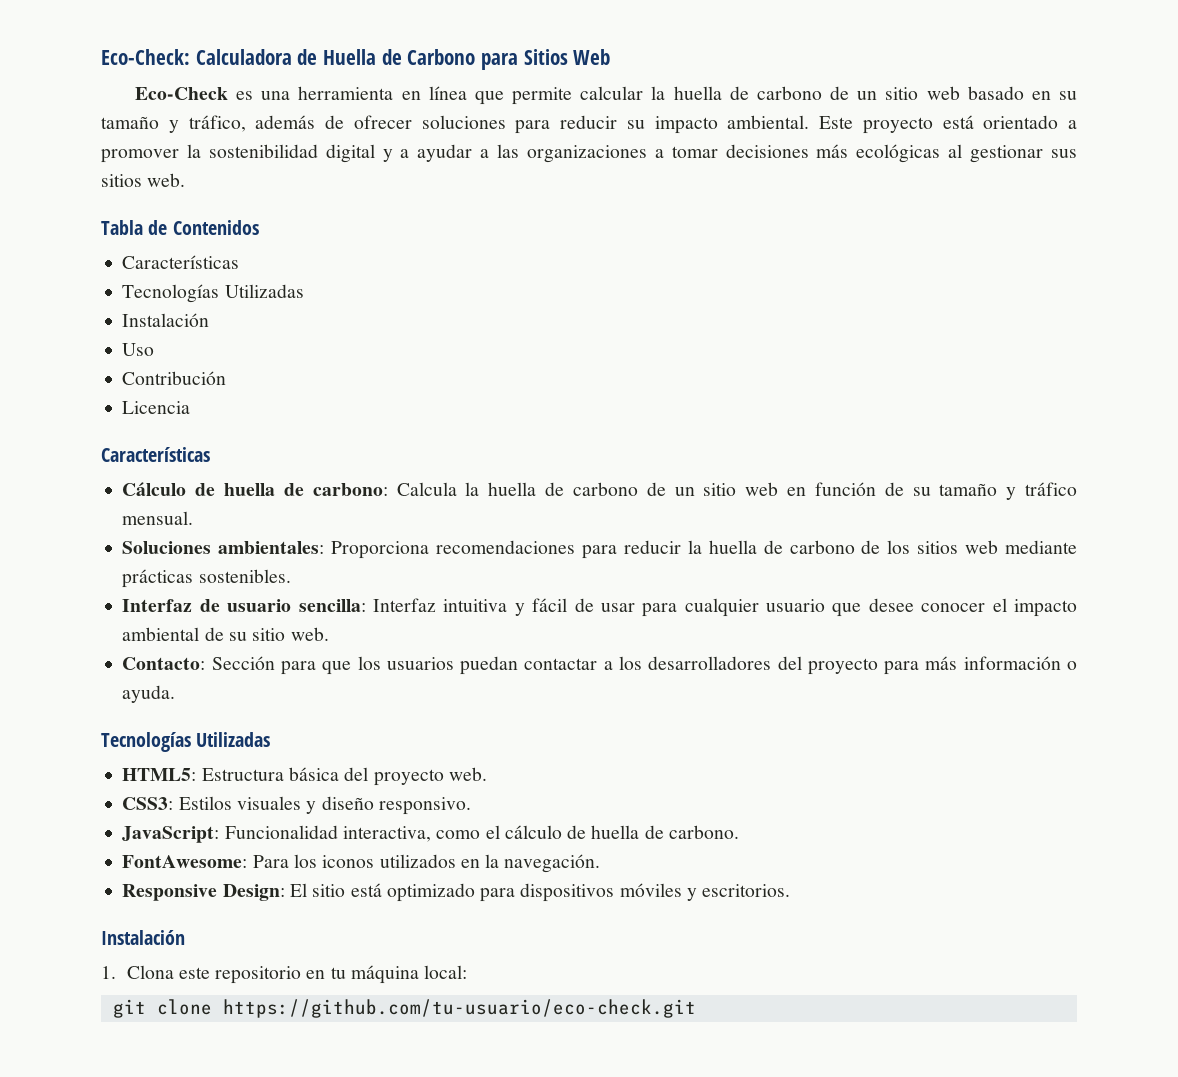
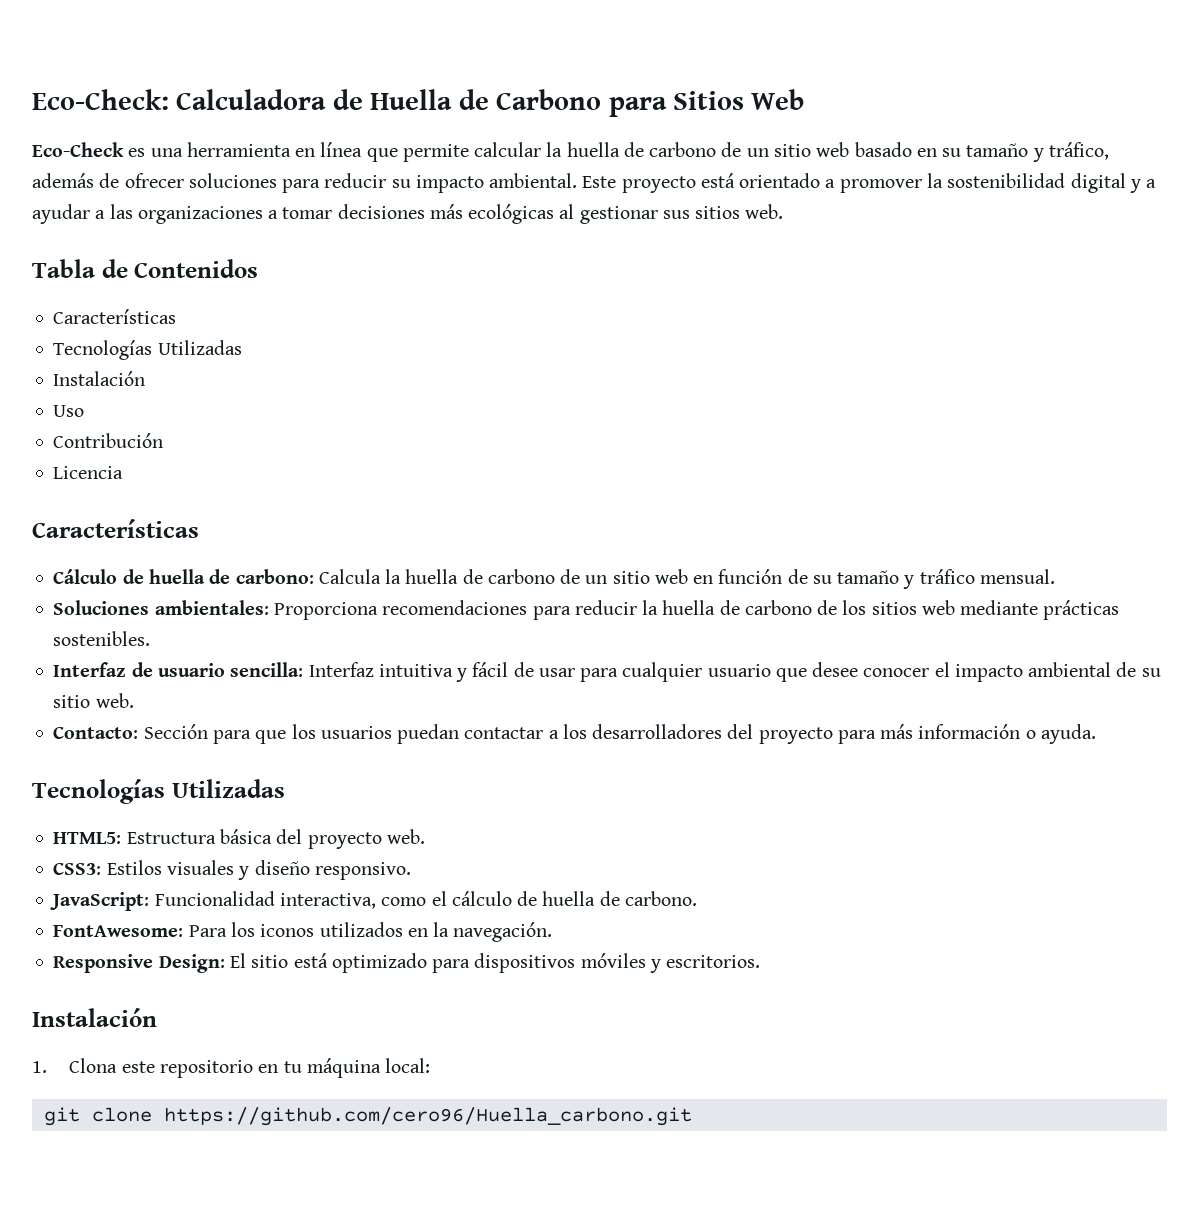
- git clone https://github.com/tu-usuario/eco-check.git
+ git clone https://github.com/cero96/Huella_carbono.git

